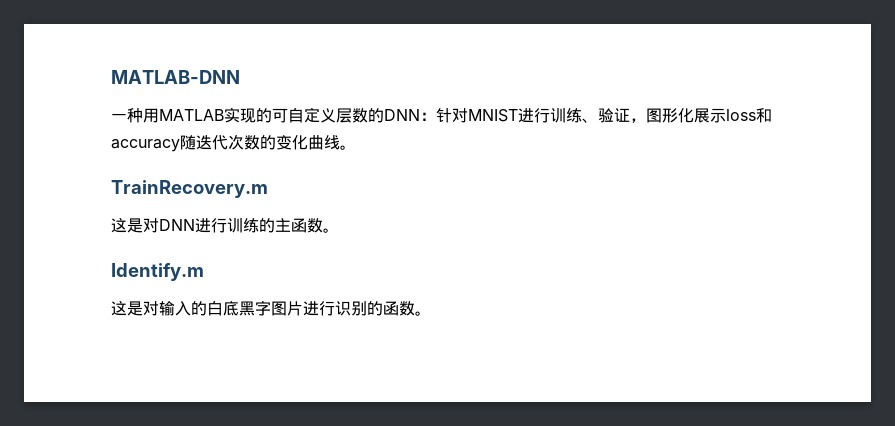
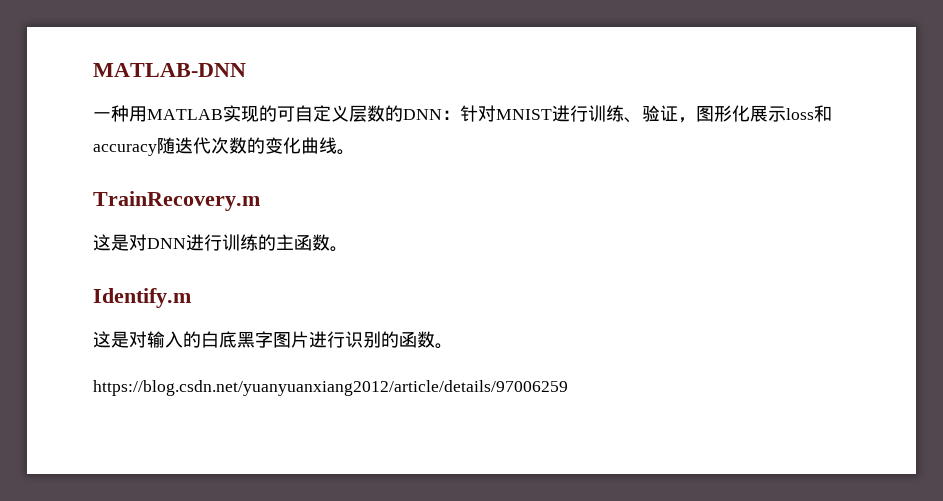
+ https://blog.csdn.net/yuanyuanxiang2012/article/details/97006259

